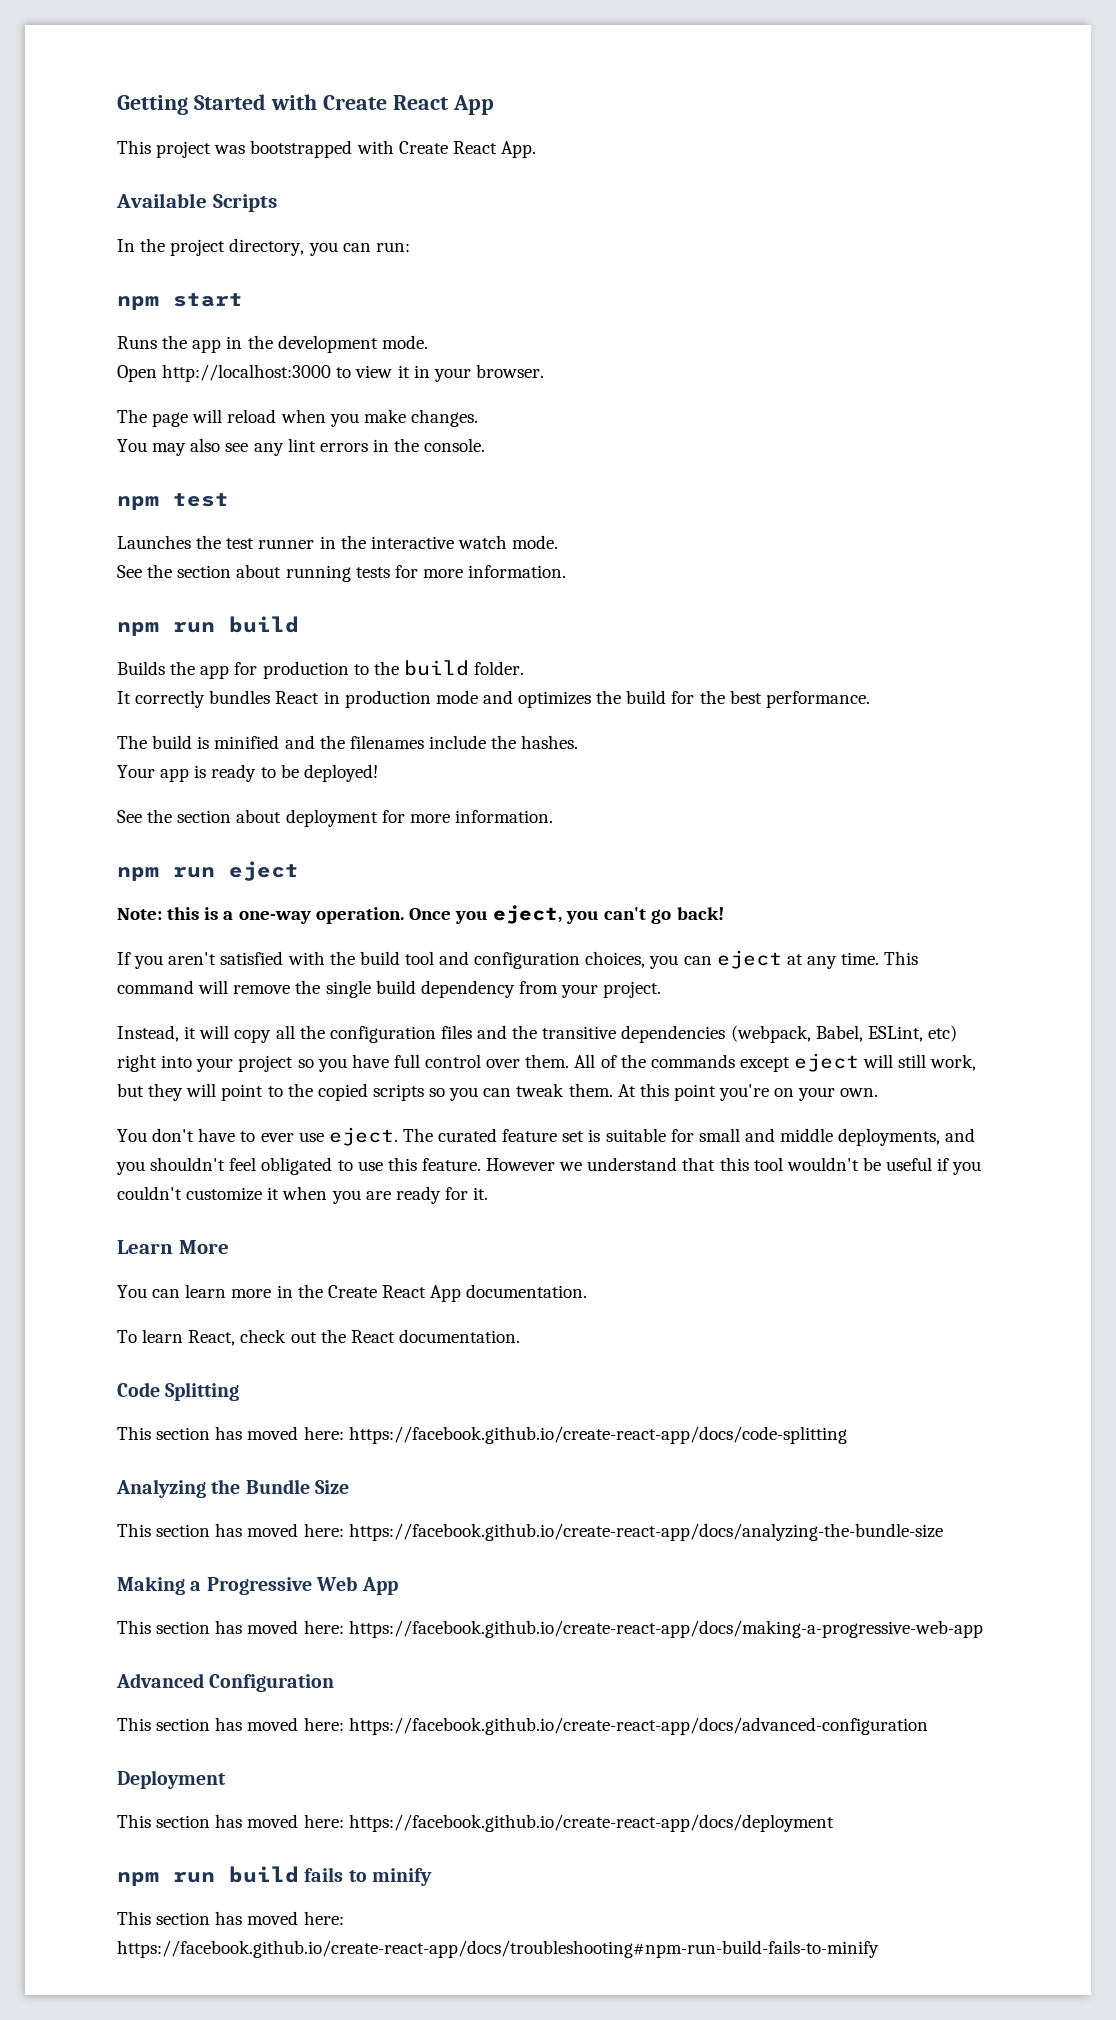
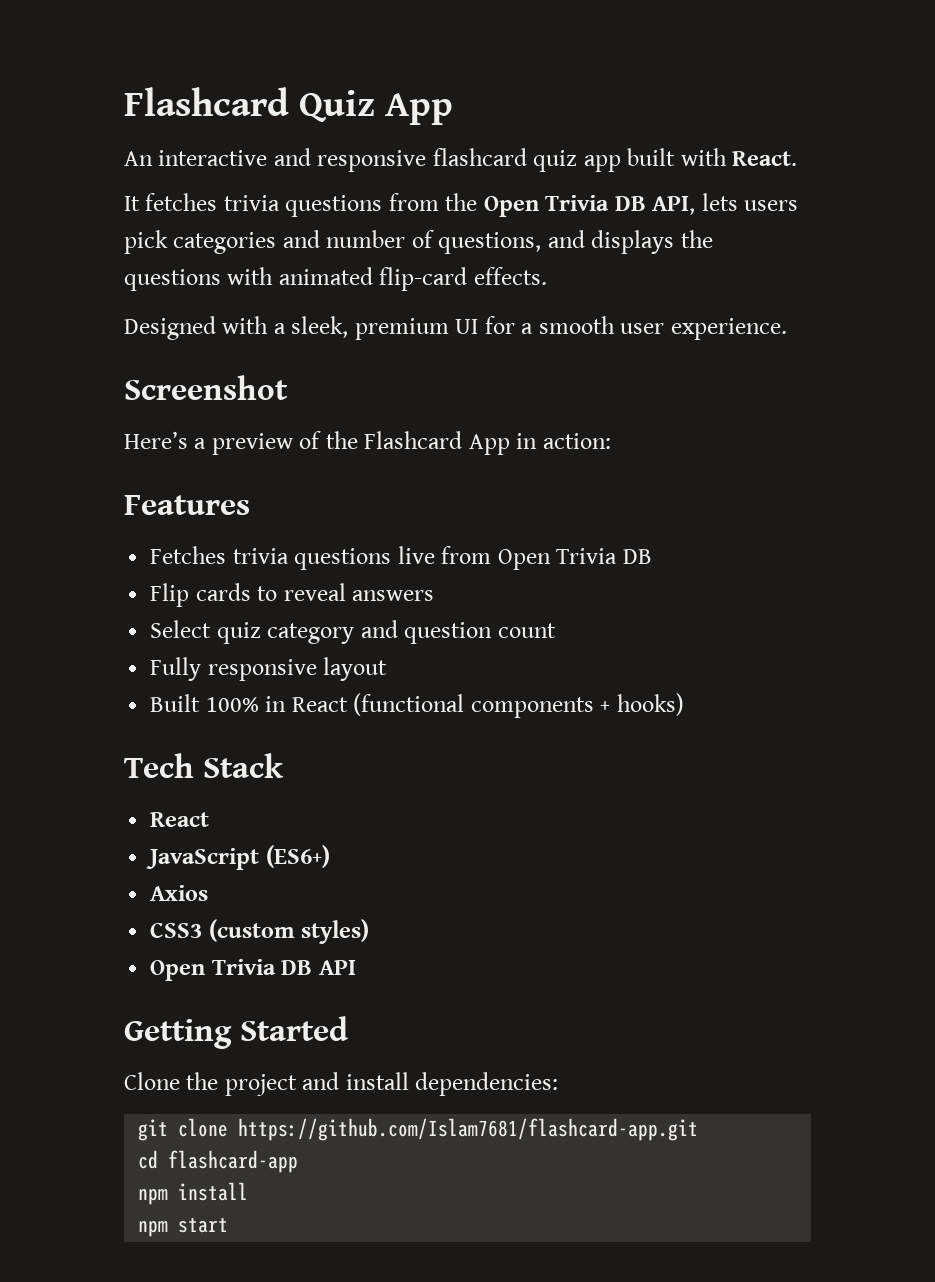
- Getting Started with Create React App
- This project was bootstrapped with Create React App.
- Available Scripts
- In the project directory, you can run:
+ Flashcard Quiz App
+ An interactive and responsive flashcard quiz app built with React.
+ It fetches trivia questions from the Open Trivia DB API, lets users pick categories and number of questions, and displays the questions with animated flip-card effects.
+ Designed with a sleek, premium UI for a smooth user experience.
+ Screenshot
+ Here’s a preview of the Flashcard App in action:
+ Features
+ Fetches trivia questions live from Open Trivia DB
+ Flip cards to reveal answers
+ Select quiz category and question count
+ Fully responsive layout
+ Built 100% in React (functional components + hooks)
+ Tech Stack
+ React
+ JavaScript (ES6+)
+ Axios
+ CSS3 (custom styles)
+ Open Trivia DB API
+ Getting Started
+ Clone the project and install dependencies:
+ git clone https://github.com/Islam7681/flashcard-app.git
+ cd flashcard-app
+ npm install
  npm start
- Runs the app in the development mode.
- Open http://localhost:3000 to view it in your browser.
- The page will reload when you make changes.
- You may also see any lint errors in the console.
- npm test
- Launches the test runner in the interactive watch mode.
- See the section about running tests for more information.
- npm run build
- Builds the app for production to the build folder.
- It correctly bundles React in production mode and optimizes the build for the best performance.
- The build is minified and the filenames include the hashes.
- Your app is ready to be deployed!
- See the section about deployment for more information.
- npm run eject
- Note: this is a one-way operation. Once you eject, you can't go back!
- If you aren't satisfied with the build tool and configuration choices, you can eject at any time. This command will remove the single build dependency from your project.
- Instead, it will copy all the configuration files and the transitive dependencies (webpack, Babel, ESLint, etc) right into your project so you have full control over them. All of the commands except eject will still work, but they will point to the copied scripts so you can tweak them. At this point you're on your own.
- You don't have to ever use eject. The curated feature set is suitable for small and middle deployments, and you shouldn't feel obligated to use this feature. However we understand that this tool wouldn't be useful if you couldn't customize it when you are ready for it.
- Learn More
- You can learn more in the Create React App documentation.
- To learn React, check out the React documentation.
- Code Splitting
- This section has moved here: https://facebook.github.io/create-react-app/docs/code-splitting
- Analyzing the Bundle Size
- This section has moved here: https://facebook.github.io/create-react-app/docs/analyzing-the-bundle-size
- Making a Progressive Web App
- This section has moved here: https://facebook.github.io/create-react-app/docs/making-a-progressive-web-app
- Advanced Configuration
- This section has moved here: https://facebook.github.io/create-react-app/docs/advanced-configuration
- Deployment
- This section has moved here: https://facebook.github.io/create-react-app/docs/deployment
- npm run build fails to minify
- This section has moved here: https://facebook.github.io/create-react-app/docs/troubleshooting#npm-run-build-fails-to-minify

